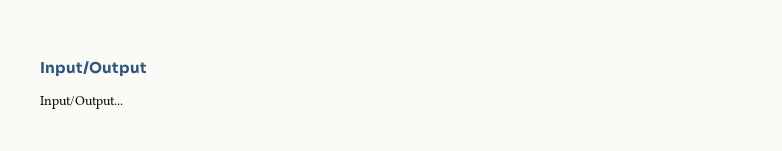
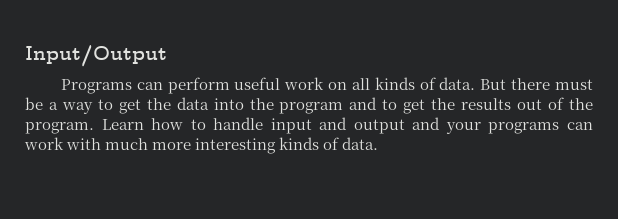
- Input/Output...
+ Programs can perform useful work on all kinds of data. But there must be a way to get the data into the program and to get the results out of the program. Learn how to handle input and output and your programs can work with much more interesting kinds of data.

